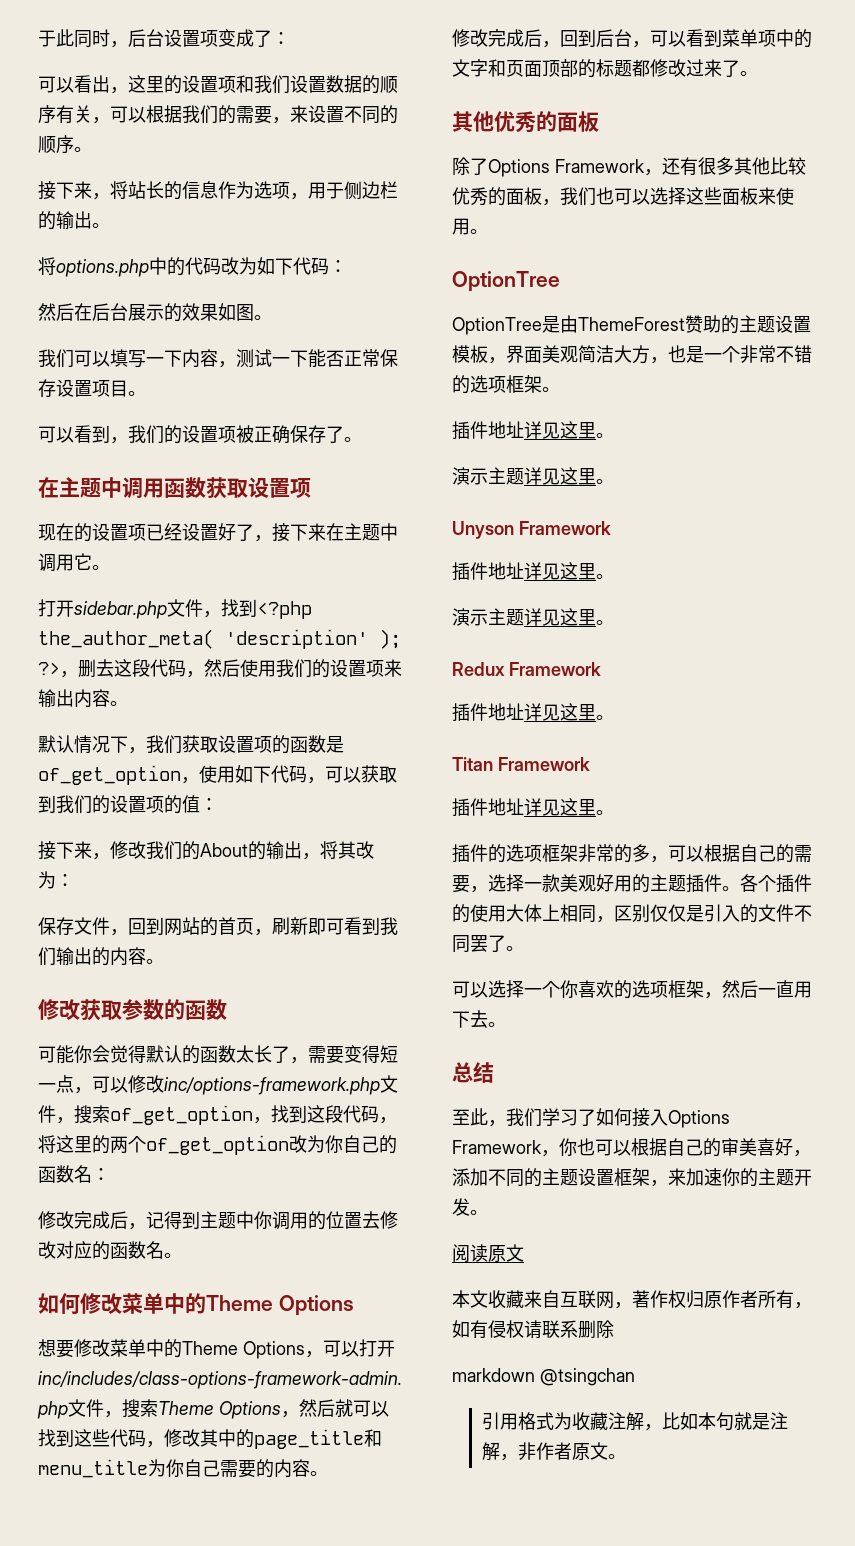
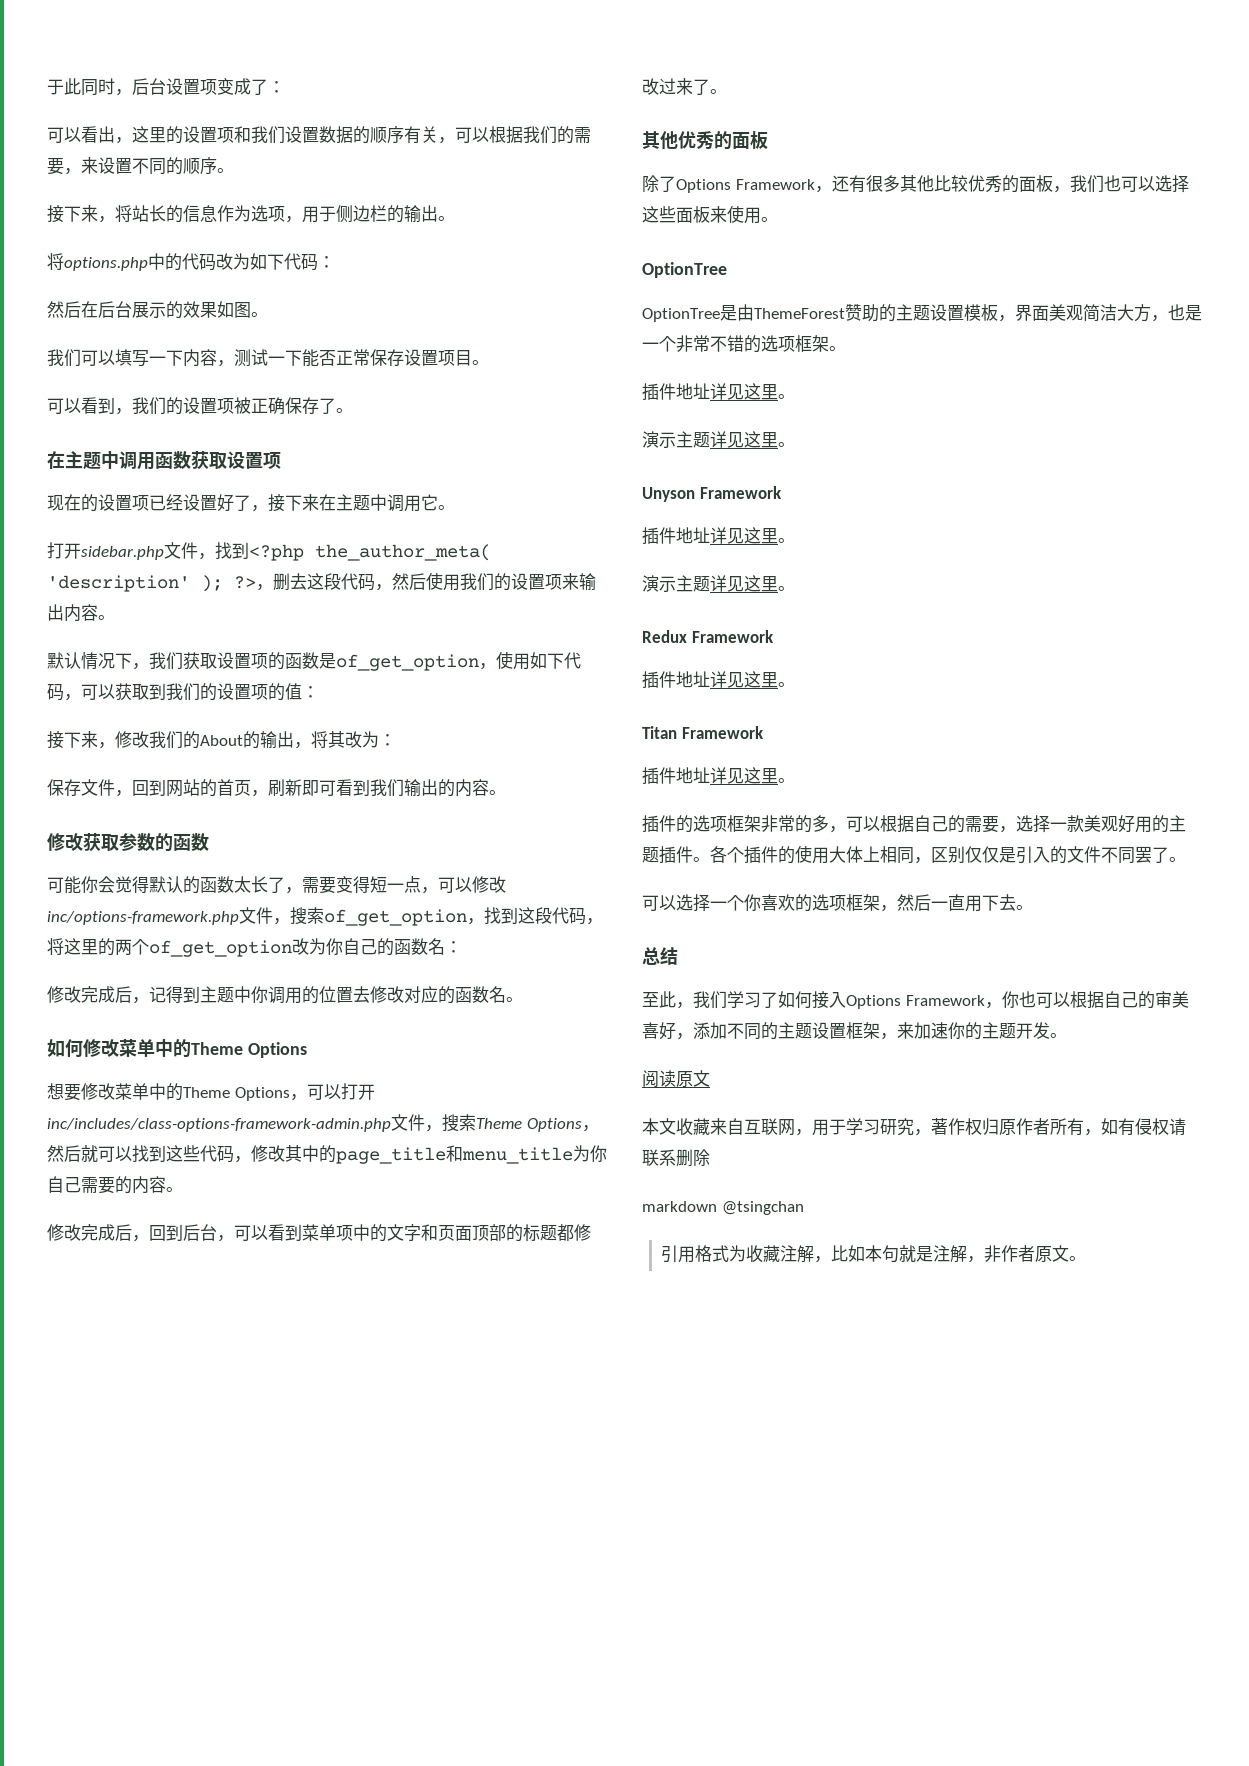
- 本文收藏来自互联网，著作权归原作者所有，如有侵权请联系删除
+ 本文收藏来自互联网，用于学习研究，著作权归原作者所有，如有侵权请联系删除

